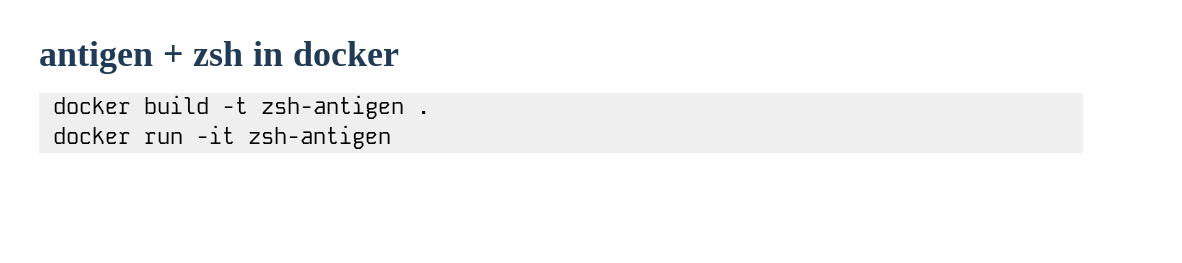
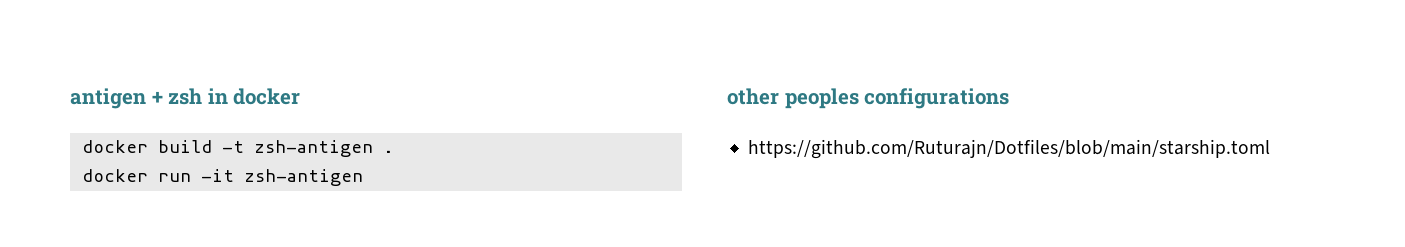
+ other peoples configurations
+ https://github.com/Ruturajn/Dotfiles/blob/main/starship.toml

